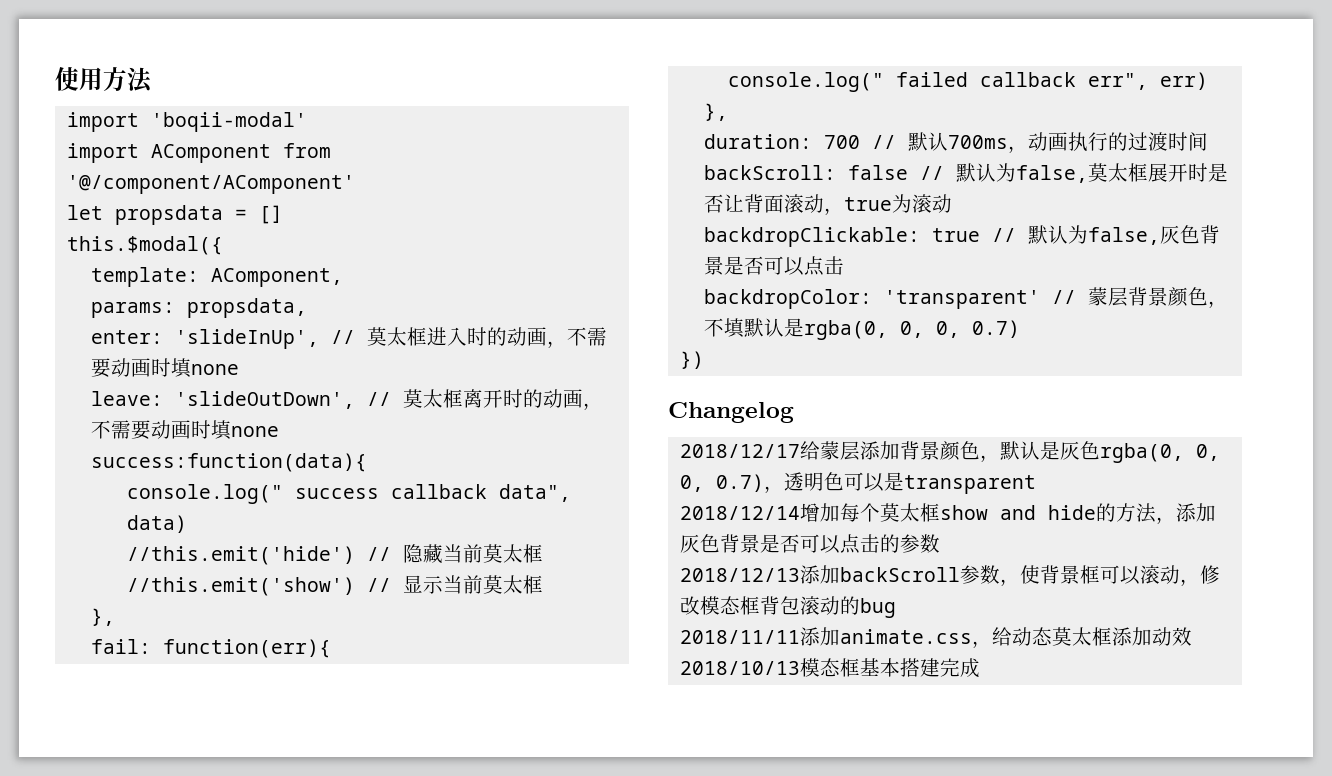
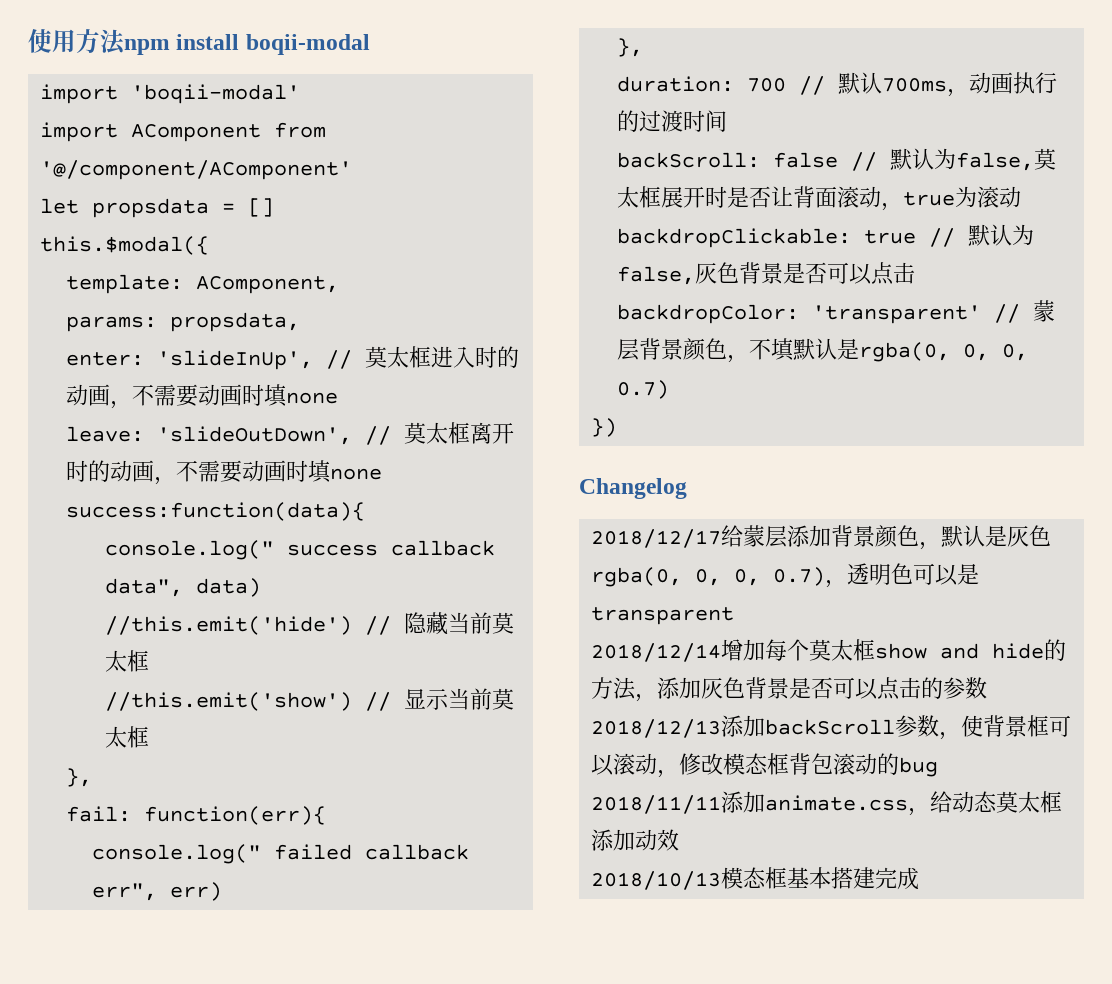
- 使用方法
+ 使用方法npm install boqii-modal

